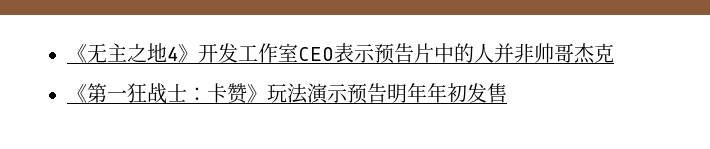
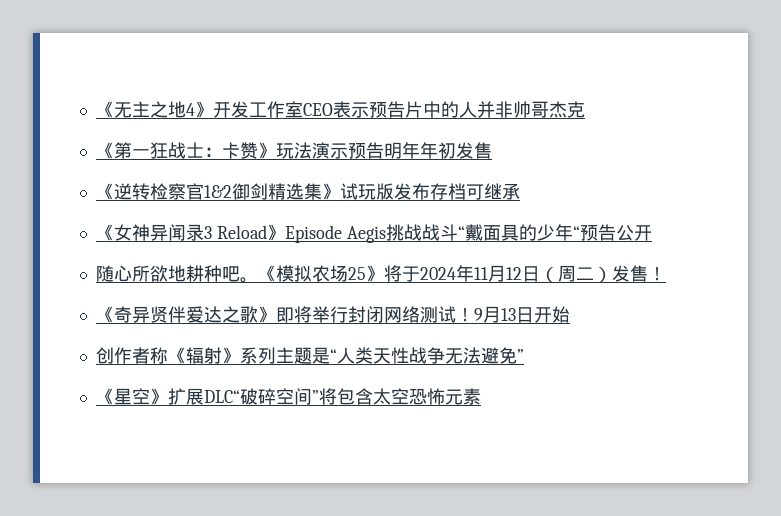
+ 《逆转检察官1&2御剑精选集》试玩版发布存档可继承
+ 《女神异闻录3 Reload》Episode Aegis挑战战斗“戴面具的少年“预告公开
+ 随心所欲地耕种吧。《模拟农场25》将于2024年11月12日（周二）发售！
+ 《奇异贤伴爱达之歌》即将举行封闭网络测试！9月13日开始
+ 创作者称《辐射》系列主题是“人类天性战争无法避免”
+ 《星空》扩展DLC“破碎空间”将包含太空恐怖元素

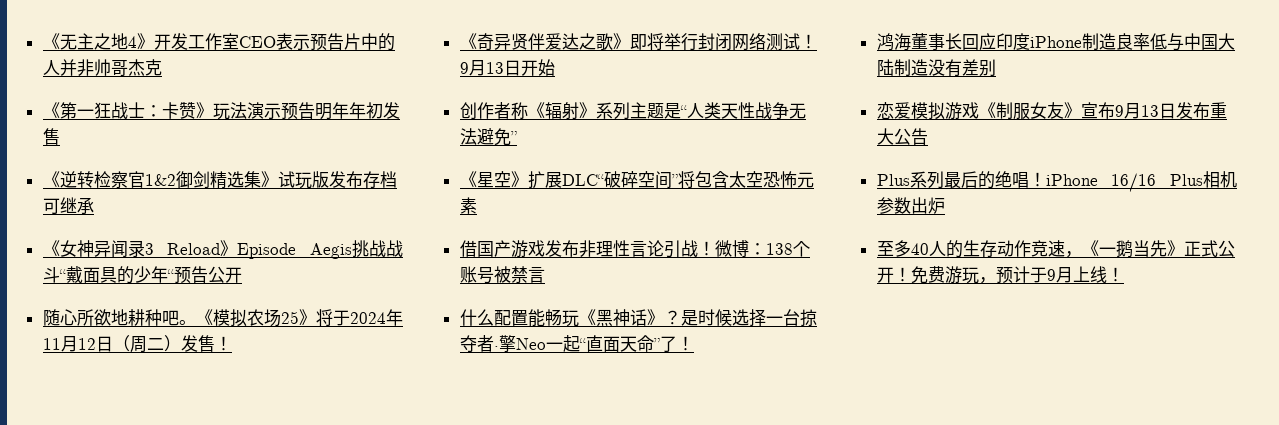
+ 借国产游戏发布非理性言论引战！微博：138个账号被禁言
+ 什么配置能畅玩《黑神话》？是时候选择一台掠夺者·擎Neo一起“直面天命”了！
+ 鸿海董事长回应印度iPhone制造良率低与中国大陆制造没有差别
+ 恋爱模拟游戏《制服女友》宣布9月13日发布重大公告
+ Plus系列最后的绝唱！iPhone 16/16 Plus相机参数出炉
+ 至多40人的生存动作竞速，《一鹅当先》正式公开！免费游玩，预计于9月上线！

